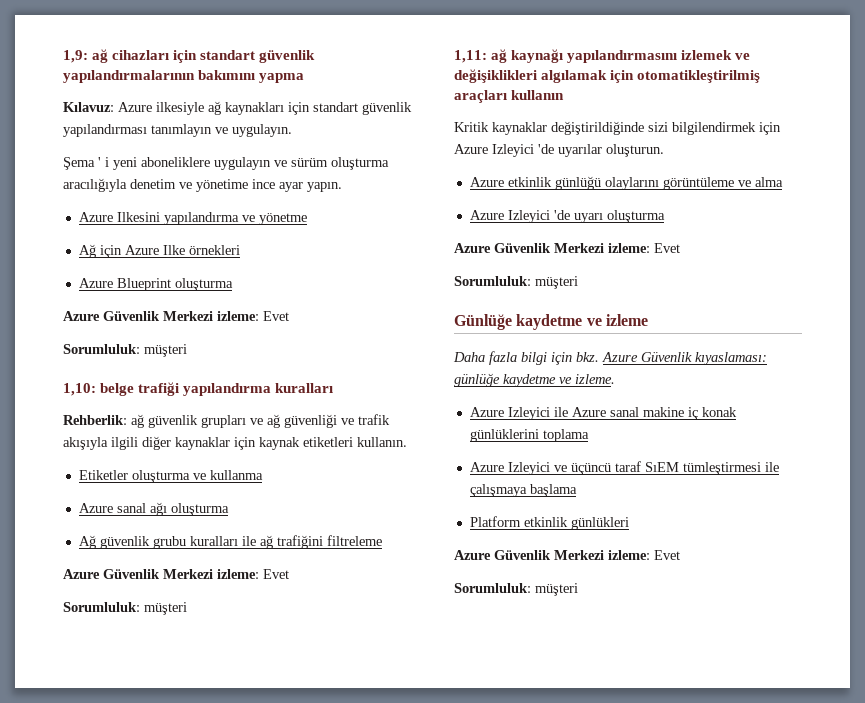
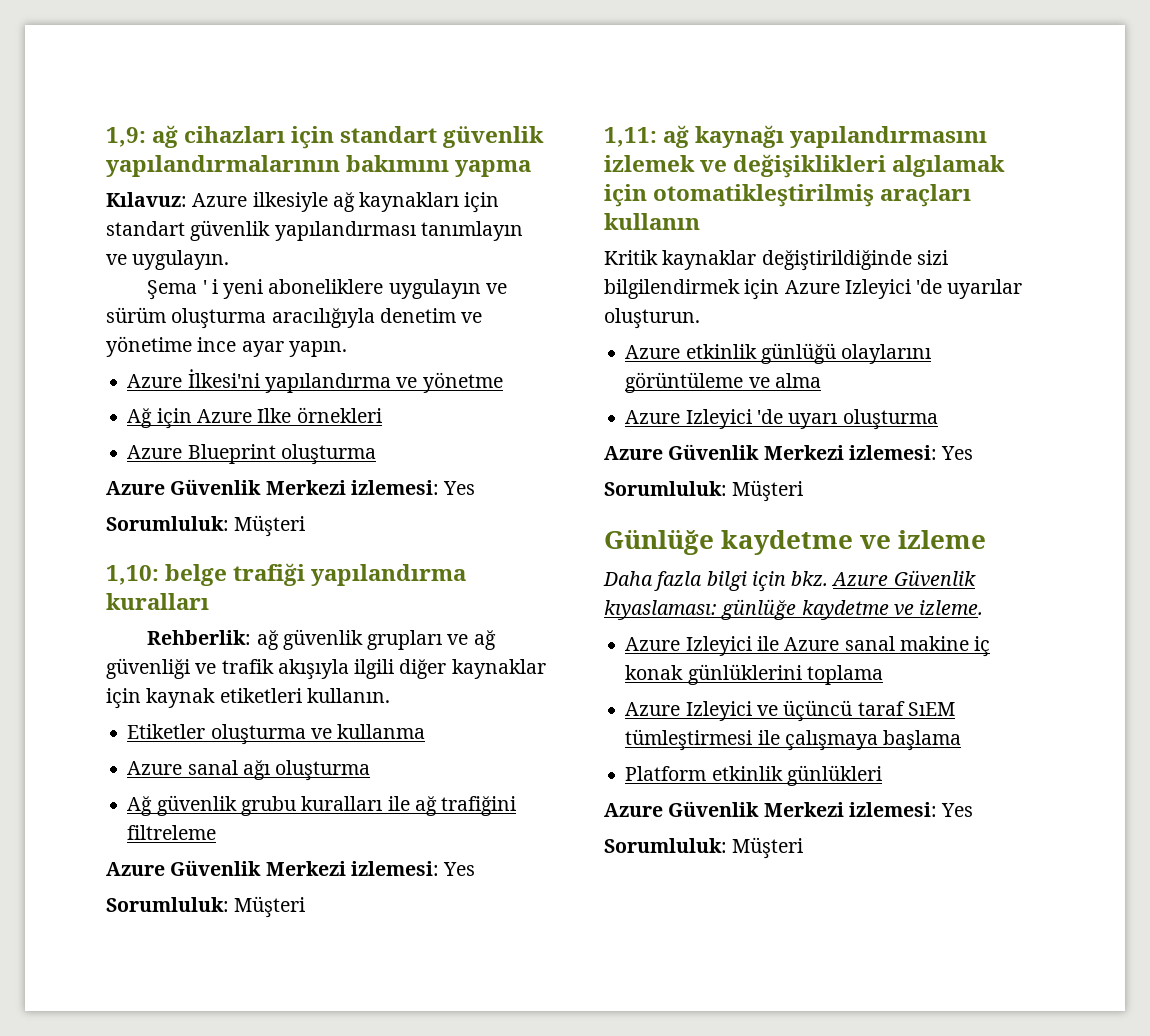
- Azure Ilkesini yapılandırma ve yönetme
+ Azure İlkesi'ni yapılandırma ve yönetme
  Azure Blueprint oluşturma
- Azure Güvenlik Merkezi izleme: Evet
- Sorumluluk: müşteri
+ Azure Güvenlik Merkezi izlemesi: Yes
+ Sorumluluk: Müşteri
  Ağ güvenlik grubu kuralları ile ağ trafiğini filtreleme
- Azure Güvenlik Merkezi izleme: Evet
- Sorumluluk: müşteri
+ Azure Güvenlik Merkezi izlemesi: Yes
+ Sorumluluk: Müşteri
  Azure Izleyici 'de uyarı oluşturma
- Azure Güvenlik Merkezi izleme: Evet
- Sorumluluk: müşteri
+ Azure Güvenlik Merkezi izlemesi: Yes
+ Sorumluluk: Müşteri
  Platform etkinlik günlükleri
- Azure Güvenlik Merkezi izleme: Evet
- Sorumluluk: müşteri
+ Azure Güvenlik Merkezi izlemesi: Yes
+ Sorumluluk: Müşteri

